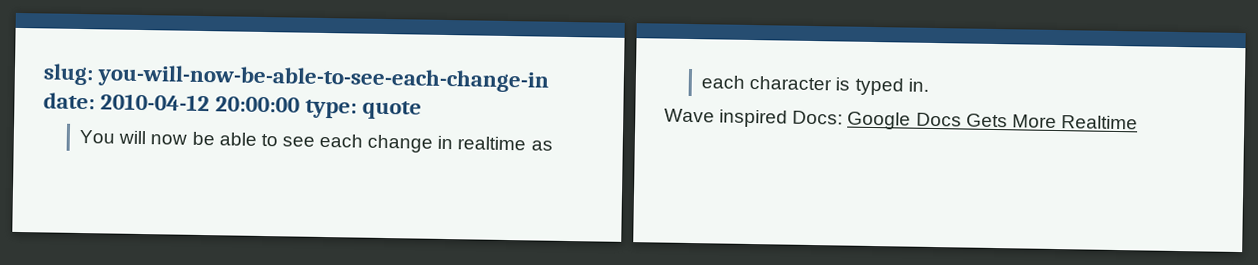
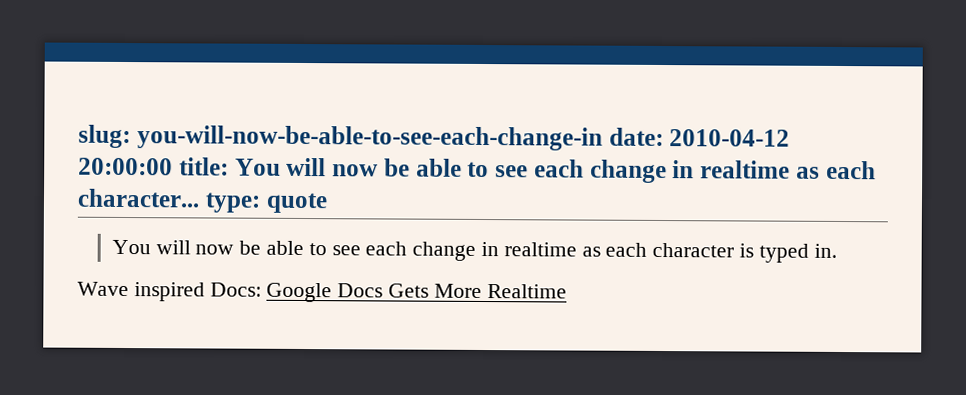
- slug: you-will-now-be-able-to-see-each-change-in date: 2010-04-12 20:00:00 type: quote
+ slug: you-will-now-be-able-to-see-each-change-in date: 2010-04-12 20:00:00 title: You will now be able to see each change in realtime as each character... type: quote

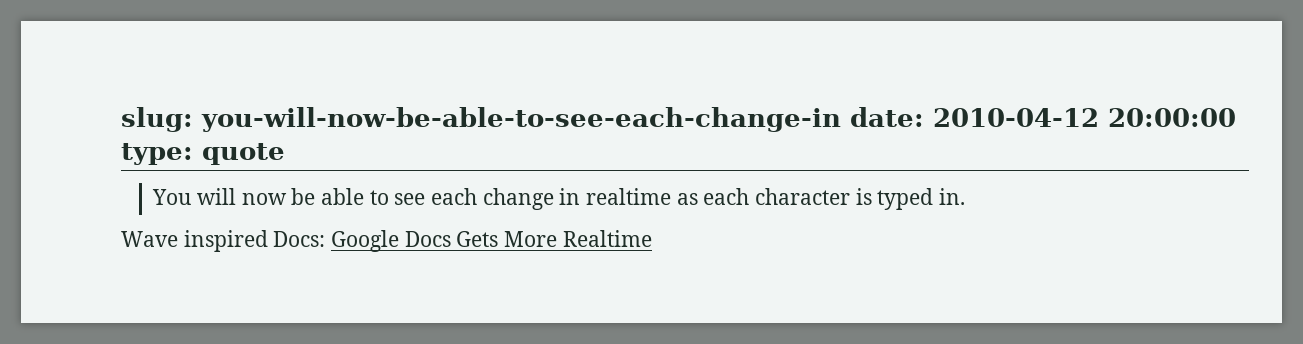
- slug: you-will-now-be-able-to-see-each-change-in date: 2010-04-12 20:00:00 title: You will now be able to see each change in realtime as each character... type: quote
+ slug: you-will-now-be-able-to-see-each-change-in date: 2010-04-12 20:00:00 type: quote

